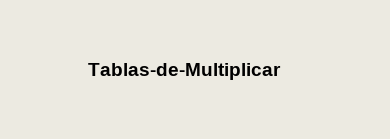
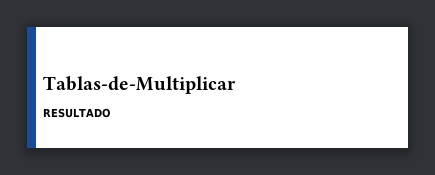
+ RESULTADO

